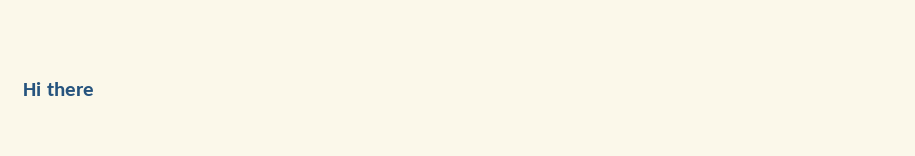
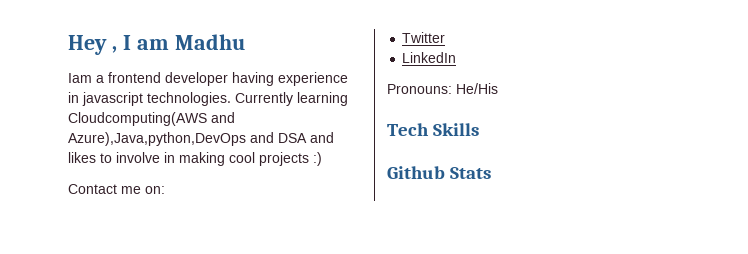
- Hi there
+ Hey , I am Madhu
+ Iam a frontend developer having experience in javascript technologies. Currently learning Cloudcomputing(AWS and Azure),Java,python,DevOps and DSA and likes to involve in making cool projects :)
+ Contact me on:
+ Twitter
+ LinkedIn
+ Pronouns: He/His
+ Tech Skills
+ Github Stats

